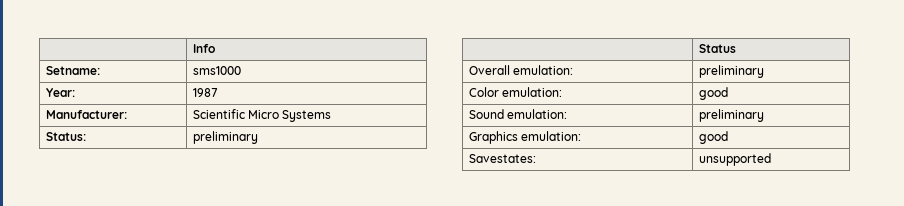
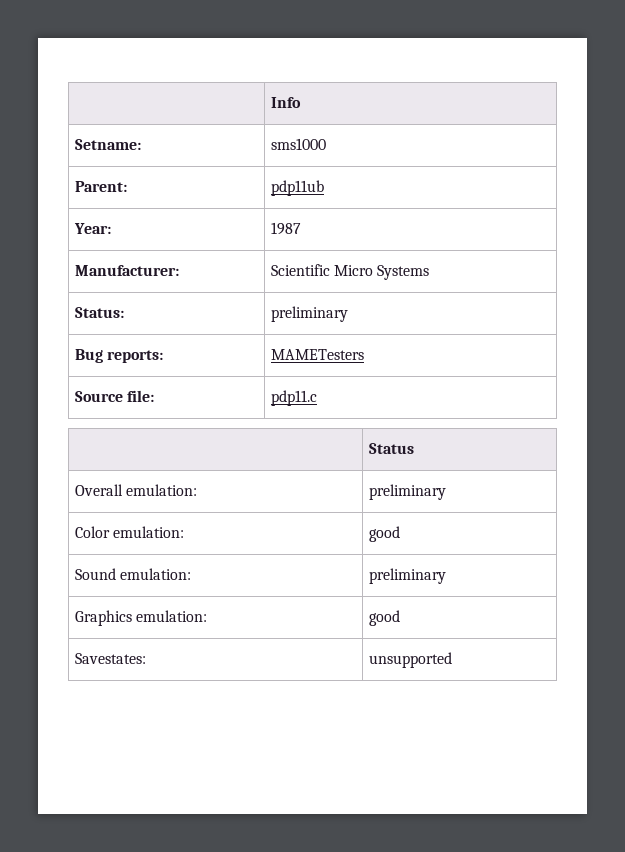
+ Parent: | pdp11ub
+ Bug reports: | MAMETesters
+ Source file: | pdp11.c

